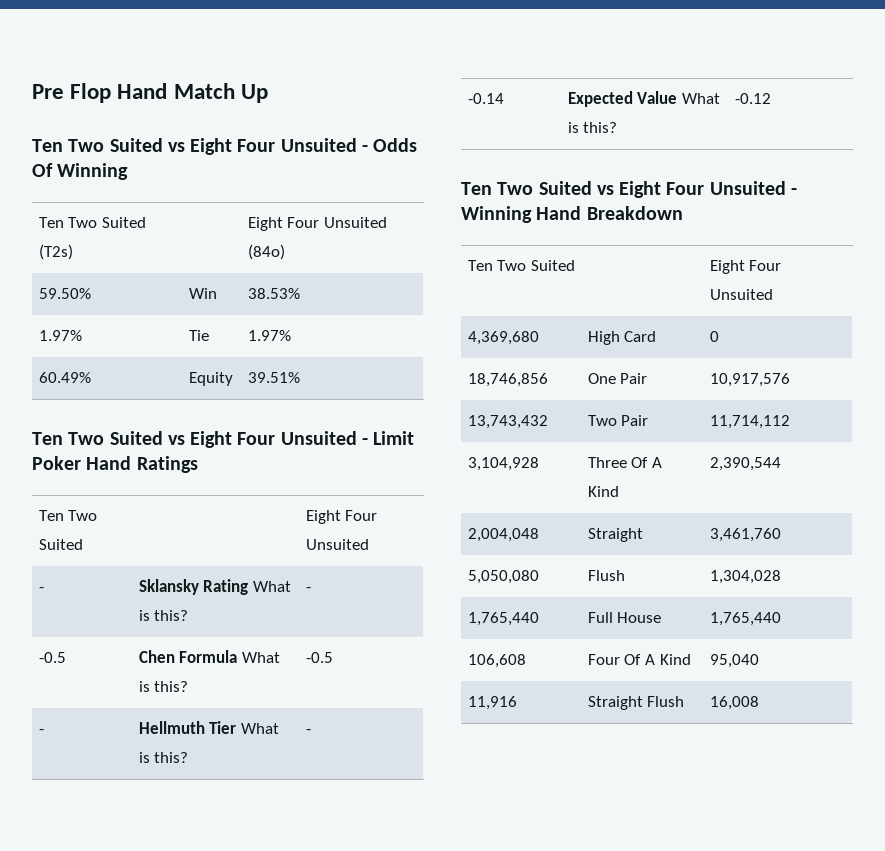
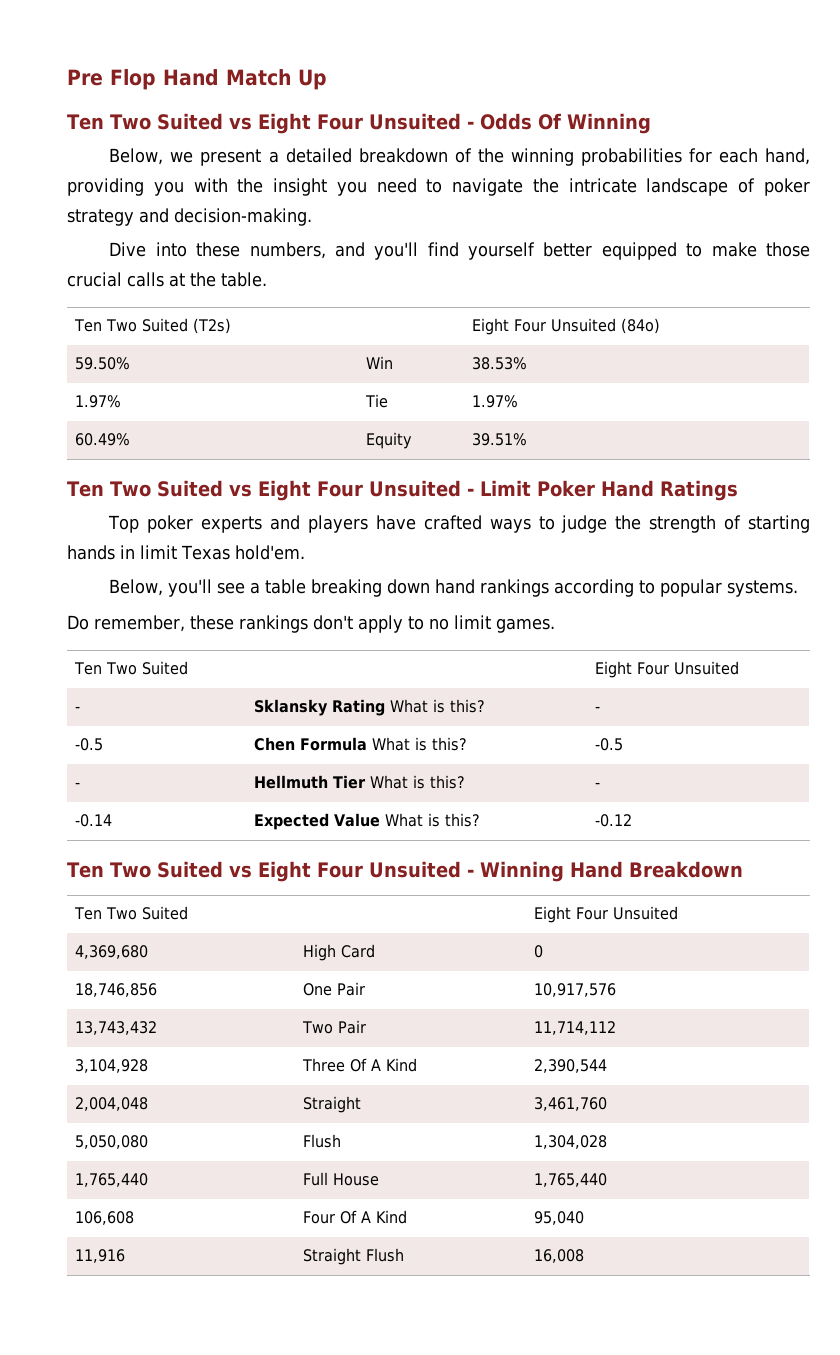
+ Below, we present a detailed breakdown of the winning probabilities for each hand, providing you with the insight you need to navigate the intricate landscape of poker strategy and decision-making.
+ Dive into these numbers, and you'll find yourself better equipped to make those crucial calls at the table.
+ Top poker experts and players have crafted ways to judge the strength of starting hands in limit Texas hold'em.
+ Below, you'll see a table breaking down hand rankings according to popular systems.
+ Do remember, these rankings don't apply to no limit games.

